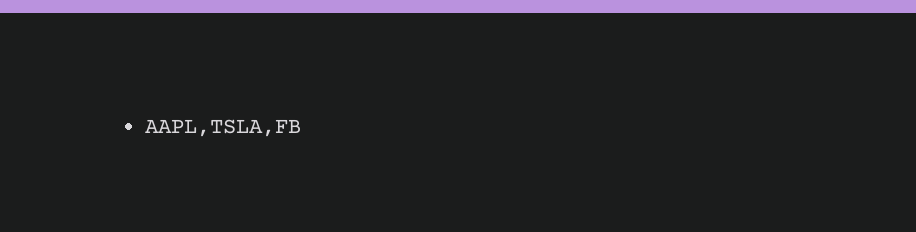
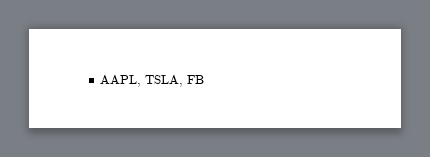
- AAPL,TSLA,FB
+ AAPL, TSLA, FB

